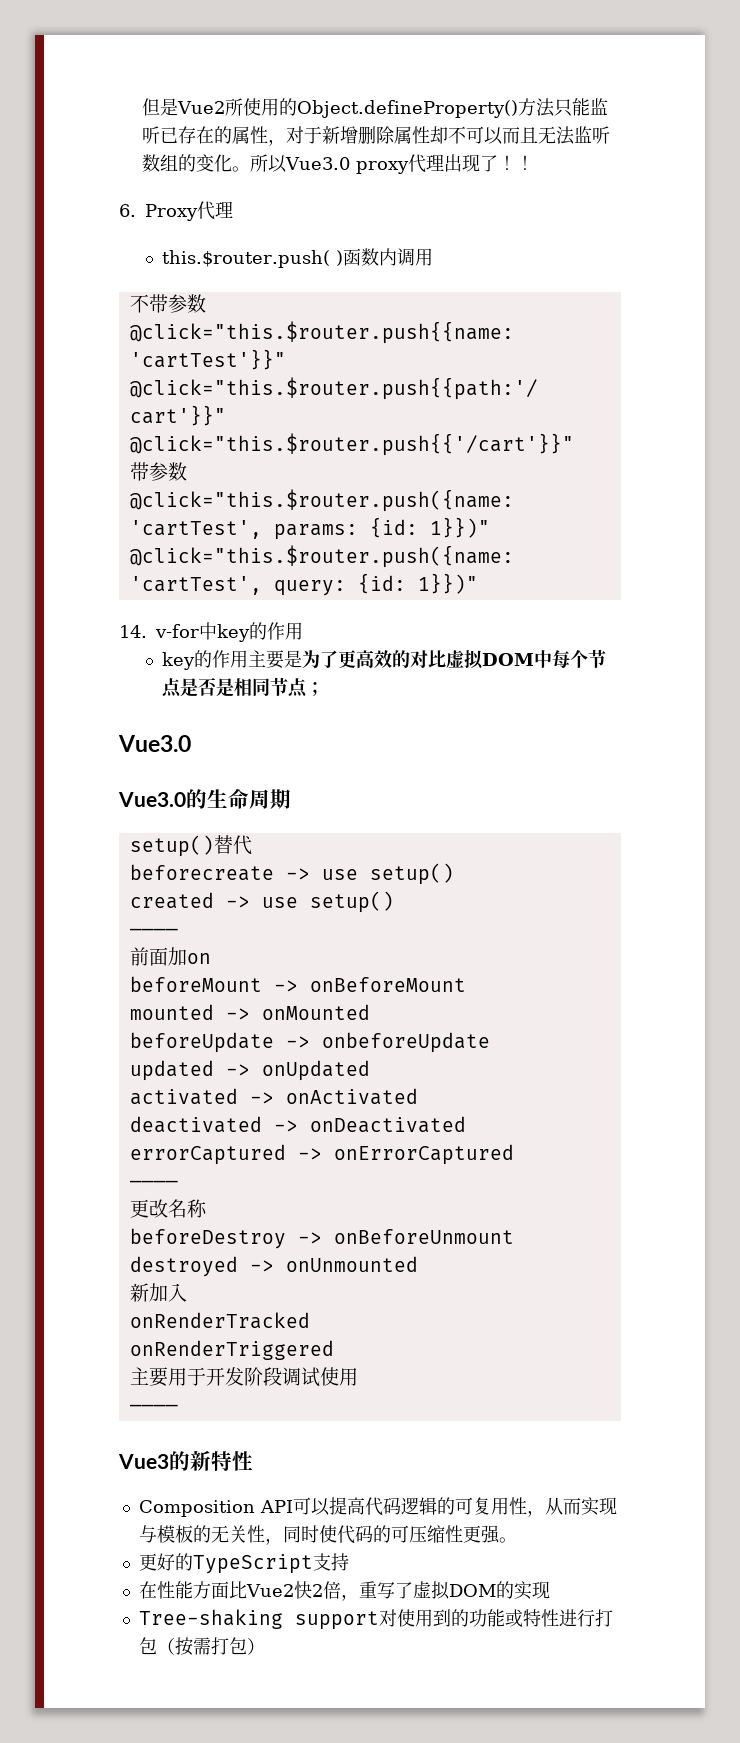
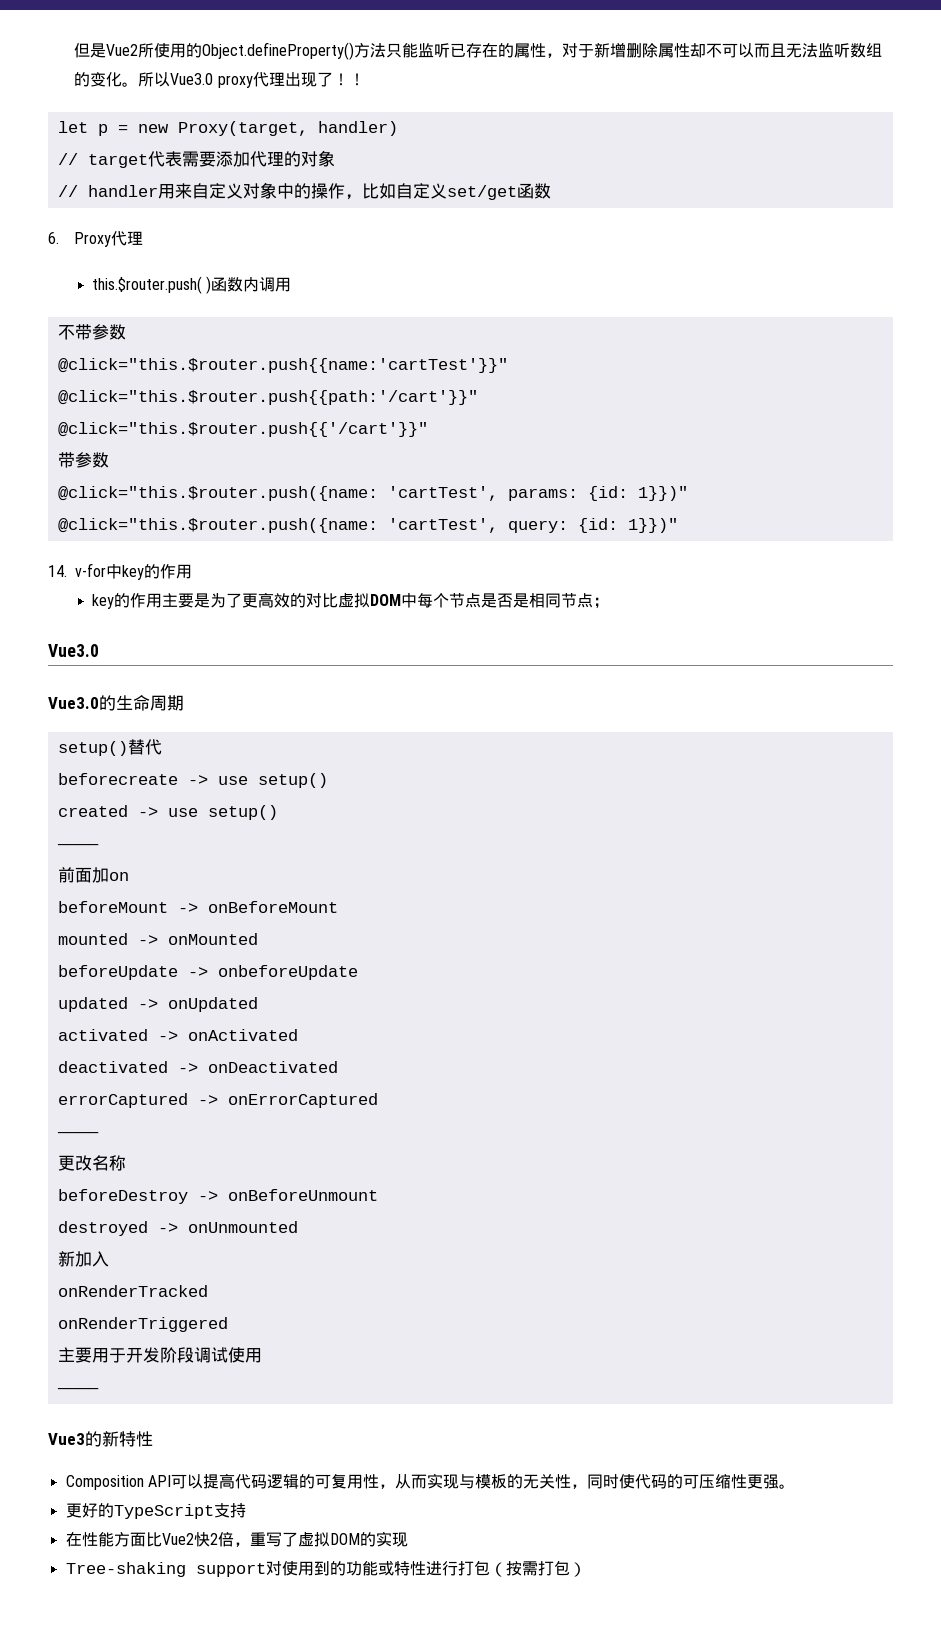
+ let p = new Proxy(target, handler)
+ // target代表需要添加代理的对象
+ // handler用来自定义对象中的操作，比如自定义set/get函数

